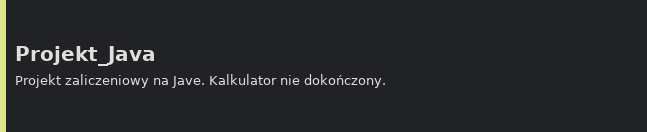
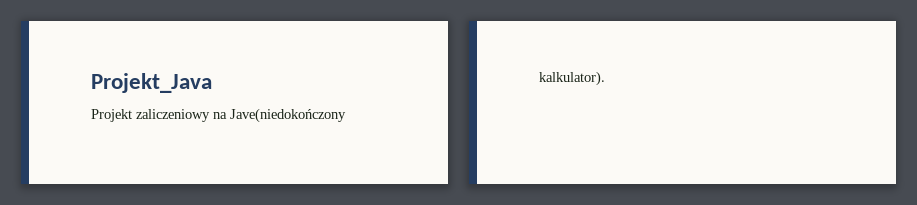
- Projekt zaliczeniowy na Jave. Kalkulator nie dokończony.
+ Projekt zaliczeniowy na Jave(niedokończony kalkulator).

